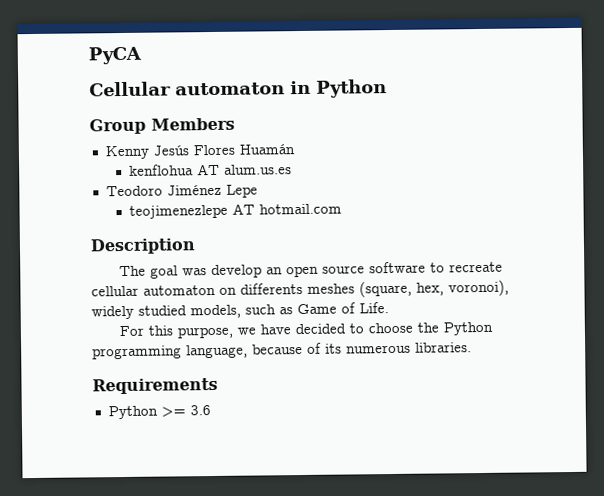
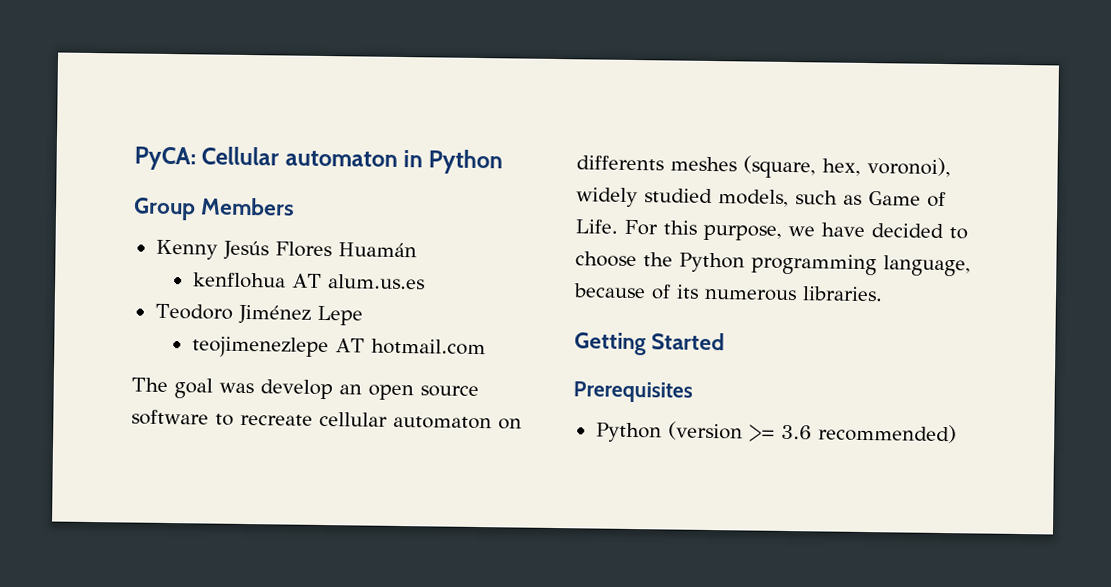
- PyCA
- Cellular automaton in Python
+ PyCA: Cellular automaton in Python
- Description
- The goal was develop an open source software to recreate cellular automaton on differents meshes (square, hex, voronoi), widely studied models, such as Game of Life.
- For this purpose, we have decided to choose the Python programming language, because of its numerous libraries.
+ The goal was develop an open source software to recreate cellular automaton on differents meshes (square, hex, voronoi), widely studied models, such as Game of Life. For this purpose, we have decided to choose the Python programming language, because of its numerous libraries.
- Requirements
- Python >= 3.6
+ Getting Started
+ Prerequisites
+ Python (version >= 3.6 recommended)

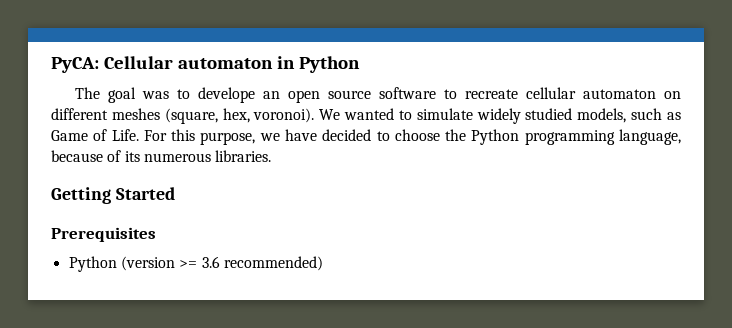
- Group Members
- Kenny Jesús Flores Huamán
- kenflohua AT alum.us.es
- Teodoro Jiménez Lepe
- teojimenezlepe AT hotmail.com
- The goal was develop an open source software to recreate cellular automaton on differents meshes (square, hex, voronoi), widely studied models, such as Game of Life.
+ The goal was to develope an open source software to recreate cellular automaton on different meshes (square, hex, voronoi). We wanted to simulate widely studied models, such as Game of Life.

